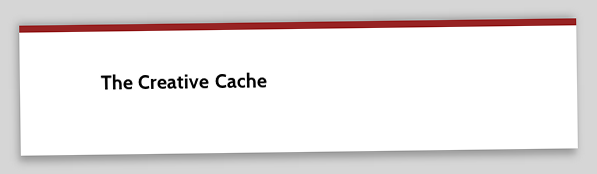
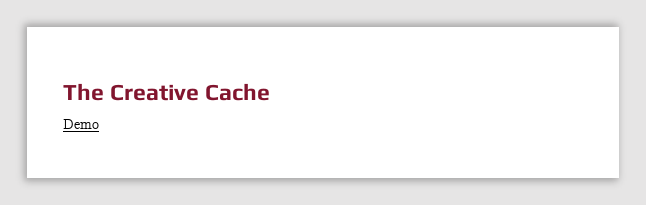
+ Demo

